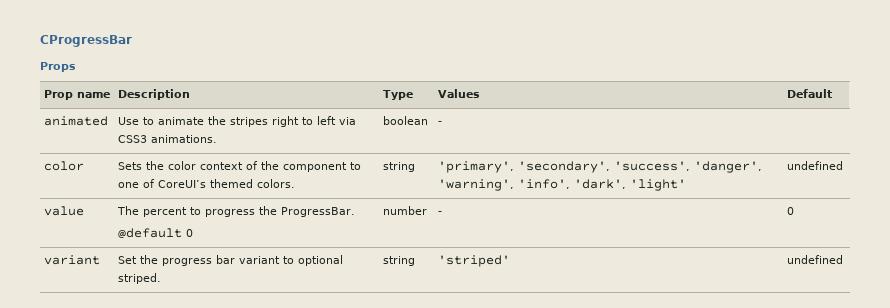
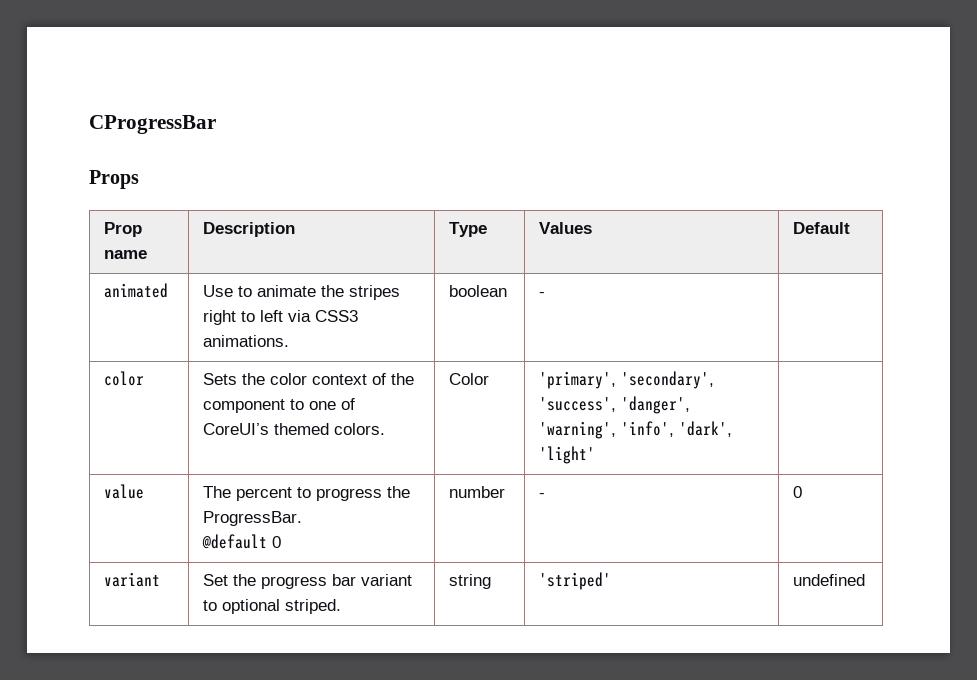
- color | Sets the color context of the component to one of CoreUI’s themed colors. | string | 'primary', 'secondary', 'success', 'danger', 'warning', 'info', 'dark', 'light' | undefined
+ color | Sets the color context of the component to one of CoreUI’s themed colors. | Color | 'primary', 'secondary', 'success', 'danger', 'warning', 'info', 'dark', 'light' |

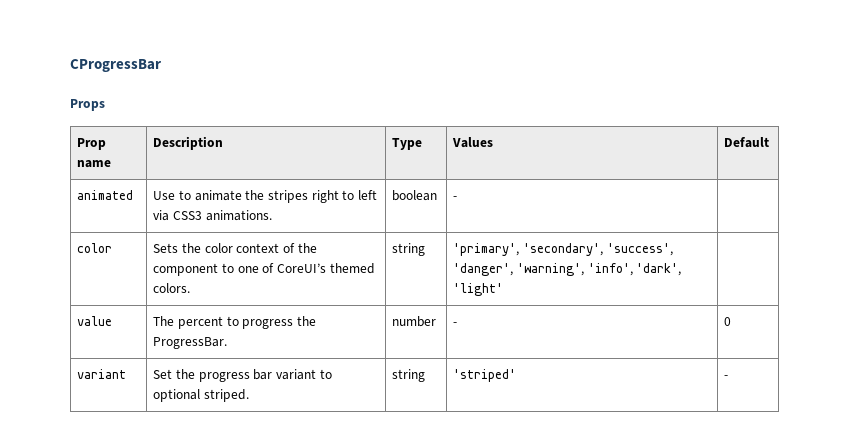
- color | Sets the color context of the component to one of CoreUI’s themed colors. | Color | 'primary', 'secondary', 'success', 'danger', 'warning', 'info', 'dark', 'light' |
+ color | Sets the color context of the component to one of CoreUI’s themed colors. | string | 'primary', 'secondary', 'success', 'danger', 'warning', 'info', 'dark', 'light' |
- value | The percent to progress the ProgressBar.
- @default 0 | number | - | 0
+ value | The percent to progress the ProgressBar. | number | - | 0
- variant | Set the progress bar variant to optional striped. | string | 'striped' | undefined
+ variant | Set the progress bar variant to optional striped. | string | 'striped' | -

